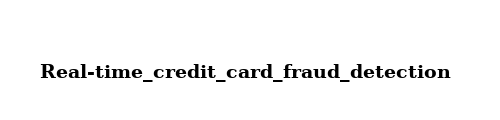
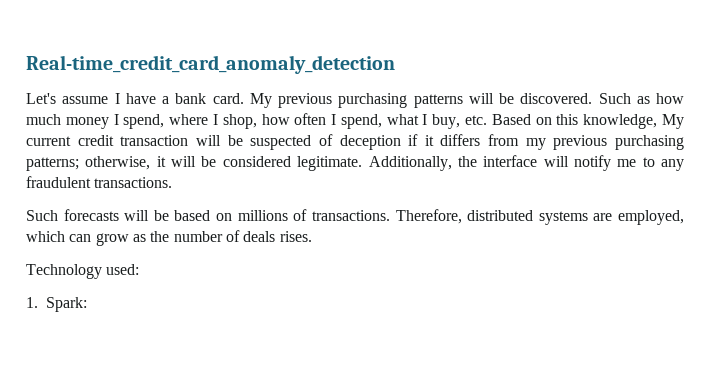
- Real-time_credit_card_fraud_detection
+ Real-time_credit_card_anomaly_detection
+ Let's assume I have a bank card. My previous purchasing patterns will be discovered. Such as how much money I spend, where I shop, how often I spend, what I buy, etc. Based on this knowledge, My current credit transaction will be suspected of deception if it differs from my previous purchasing patterns; otherwise, it will be considered legitimate. Additionally, the interface will notify me to any fraudulent transactions.
+ Such forecasts will be based on millions of transactions. Therefore, distributed systems are employed, which can grow as the number of deals rises.
+ Technology used:
+ 1. Spark:

